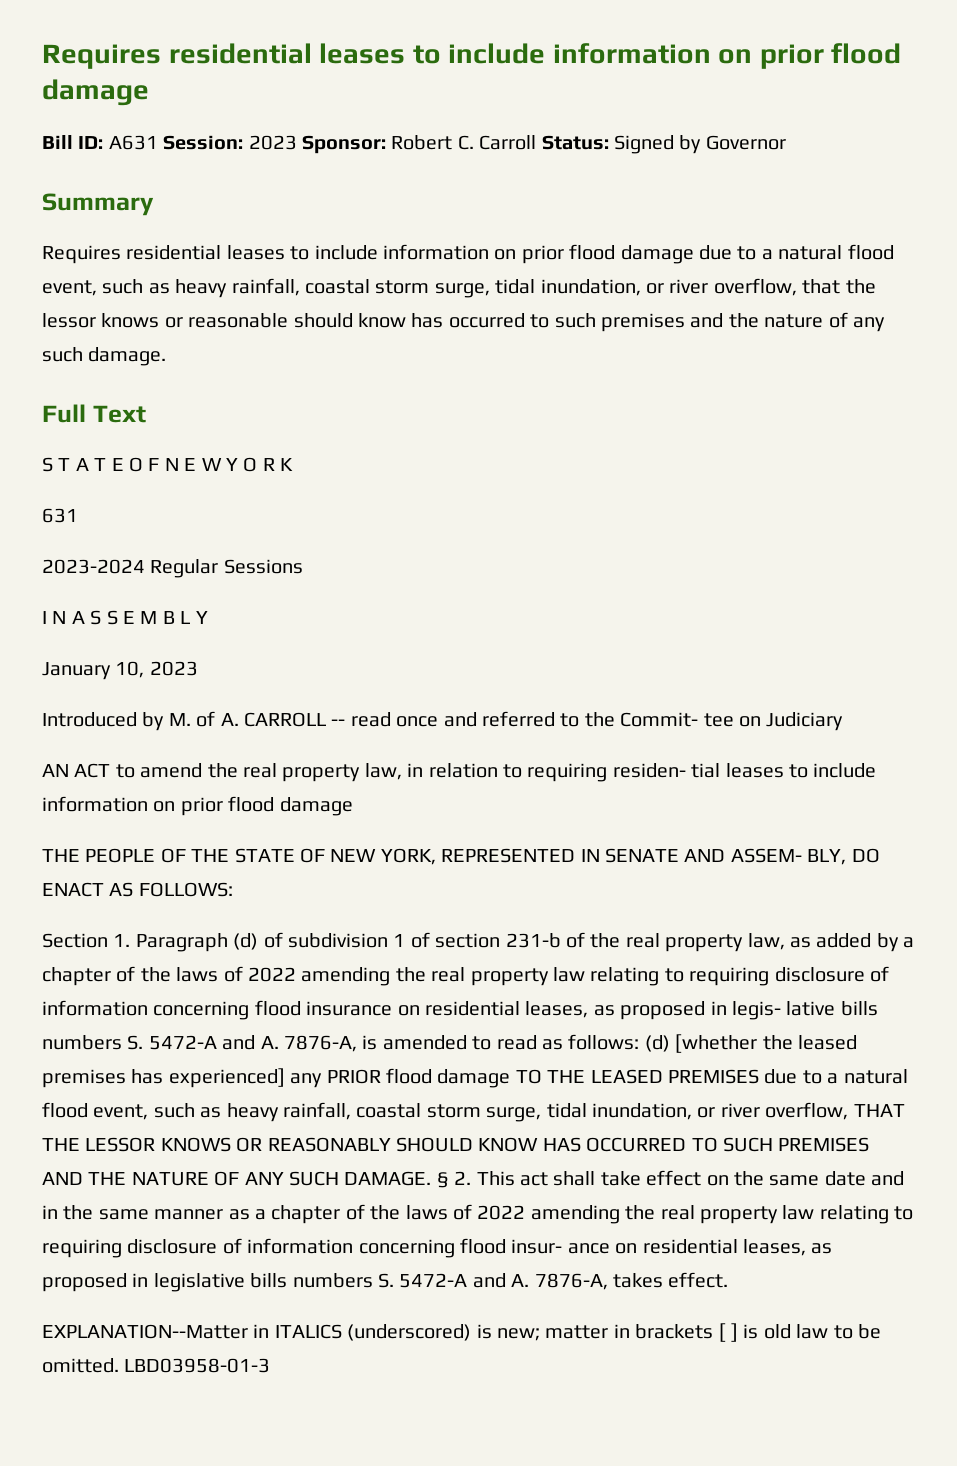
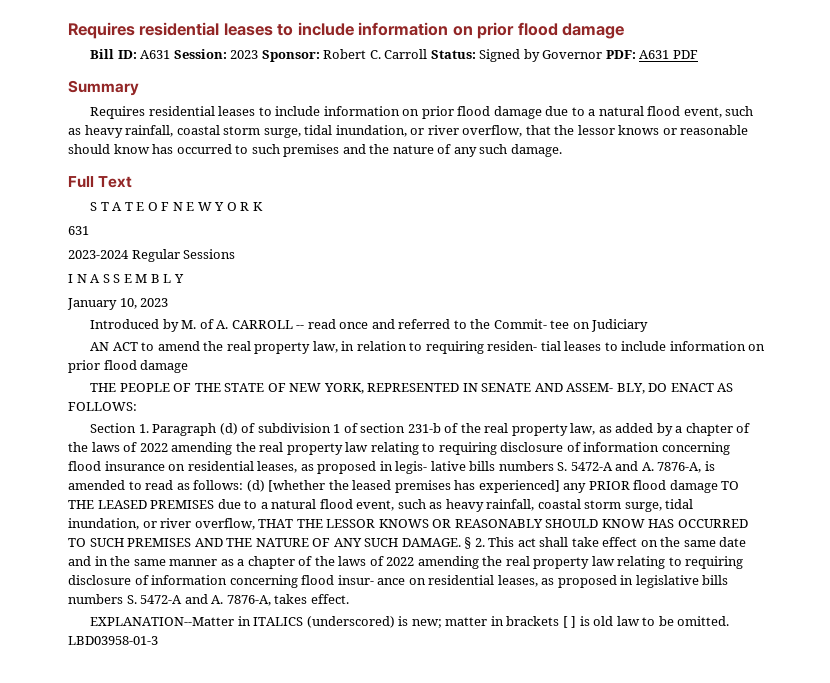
- Bill ID: A631 Session: 2023 Sponsor: Robert C. Carroll Status: Signed by Governor
+ Bill ID: A631 Session: 2023 Sponsor: Robert C. Carroll Status: Signed by Governor PDF: A631 PDF

